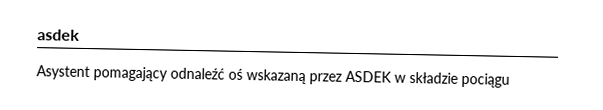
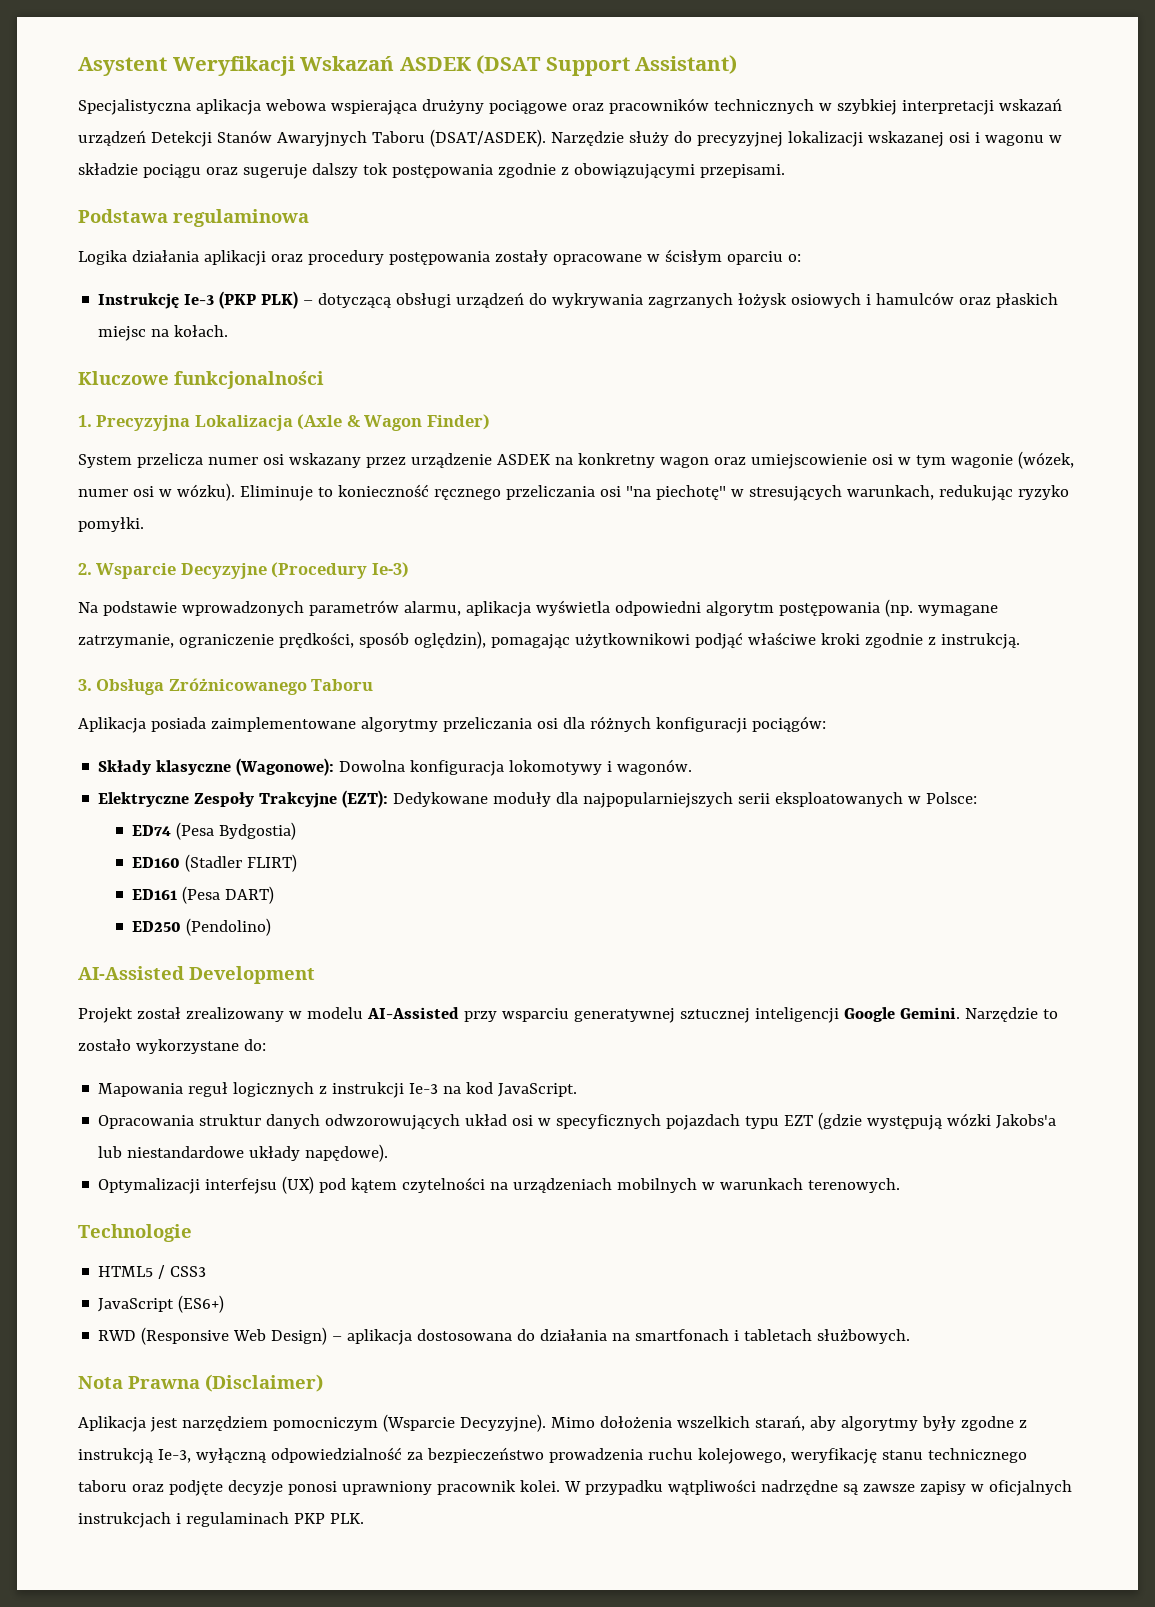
- asdek
- Asystent pomagający odnaleźć oś wskazaną przez ASDEK w składzie pociągu
+ Asystent Weryfikacji Wskazań ASDEK (DSAT Support Assistant)
+ Specjalistyczna aplikacja webowa wspierająca drużyny pociągowe oraz pracowników technicznych w szybkiej interpretacji wskazań urządzeń Detekcji Stanów Awaryjnych Taboru (DSAT/ASDEK). Narzędzie służy do precyzyjnej lokalizacji wskazanej osi i wagonu w składzie pociągu oraz sugeruje dalszy tok postępowania zgodnie z obowiązującymi przepisami.
+ Podstawa regulaminowa
+ Logika działania aplikacji oraz procedury postępowania zostały opracowane w ścisłym oparciu o:
+ Instrukcję Ie-3 (PKP PLK) – dotyczącą obsługi urządzeń do wykrywania zagrzanych łożysk osiowych i hamulców oraz płaskich miejsc na kołach.
+ Kluczowe funkcjonalności
+ 1. Precyzyjna Lokalizacja (Axle & Wagon Finder)
+ System przelicza numer osi wskazany przez urządzenie ASDEK na konkretny wagon oraz umiejscowienie osi w tym wagonie (wózek, numer osi w wózku). Eliminuje to konieczność ręcznego przeliczania osi "na piechotę" w stresujących warunkach, redukując ryzyko pomyłki.
+ 2. Wsparcie Decyzyjne (Procedury Ie-3)
+ Na podstawie wprowadzonych parametrów alarmu, aplikacja wyświetla odpowiedni algorytm postępowania (np. wymagane zatrzymanie, ograniczenie prędkości, sposób oględzin), pomagając użytkownikowi podjąć właściwe kroki zgodnie z instrukcją.
+ 3. Obsługa Zróżnicowanego Taboru
+ Aplikacja posiada zaimplementowane algorytmy przeliczania osi dla różnych konfiguracji pociągów:
+ Składy klasyczne (Wagonowe): Dowolna konfiguracja lokomotywy i wagonów.
+ Elektryczne Zespoły Trakcyjne (EZT): Dedykowane moduły dla najpopularniejszych serii eksploatowanych w Polsce:
+ ED74 (Pesa Bydgostia)
+ ED160 (Stadler FLIRT)
+ ED161 (Pesa DART)
+ ED250 (Pendolino)
+ AI-Assisted Development
+ Projekt został zrealizowany w modelu AI-Assisted przy wsparciu generatywnej sztucznej inteligencji Google Gemini. Narzędzie to zostało wykorzystane do:
+ Mapowania reguł logicznych z instrukcji Ie-3 na kod JavaScript.
+ Opracowania struktur danych odwzorowujących układ osi w specyficznych pojazdach typu EZT (gdzie występują wózki Jakobs'a lub niestandardowe układy napędowe).
+ Optymalizacji interfejsu (UX) pod kątem czytelności na urządzeniach mobilnych w warunkach terenowych.
+ Technologie
+ HTML5 / CSS3
+ JavaScript (ES6+)
+ RWD (Responsive Web Design) – aplikacja dostosowana do działania na smartfonach i tabletach służbowych.
+ Nota Prawna (Disclaimer)
+ Aplikacja jest narzędziem pomocniczym (Wsparcie Decyzyjne). Mimo dołożenia wszelkich starań, aby algorytmy były zgodne z instrukcją Ie-3, wyłączną odpowiedzialność za bezpieczeństwo prowadzenia ruchu kolejowego, weryfikację stanu technicznego taboru oraz podjęte decyzje ponosi uprawniony pracownik kolei. W przypadku wątpliwości nadrzędne są zawsze zapisy w oficjalnych instrukcjach i regulaminach PKP PLK.

